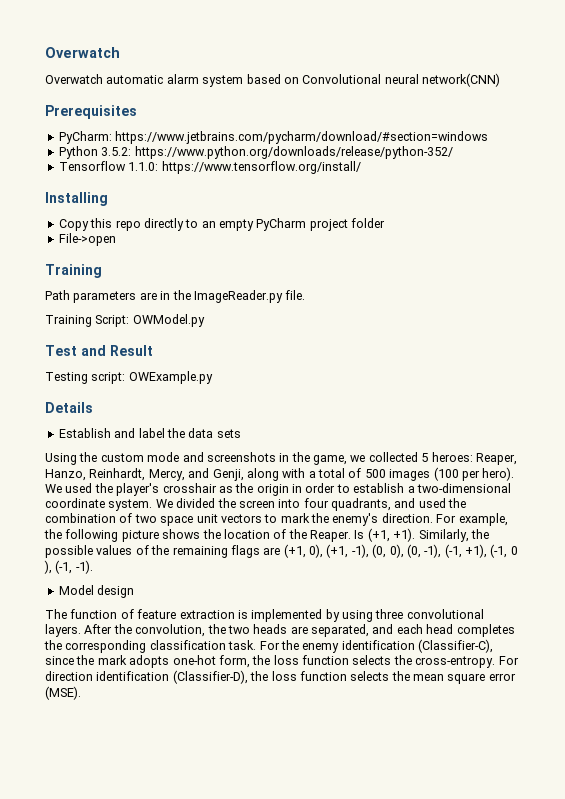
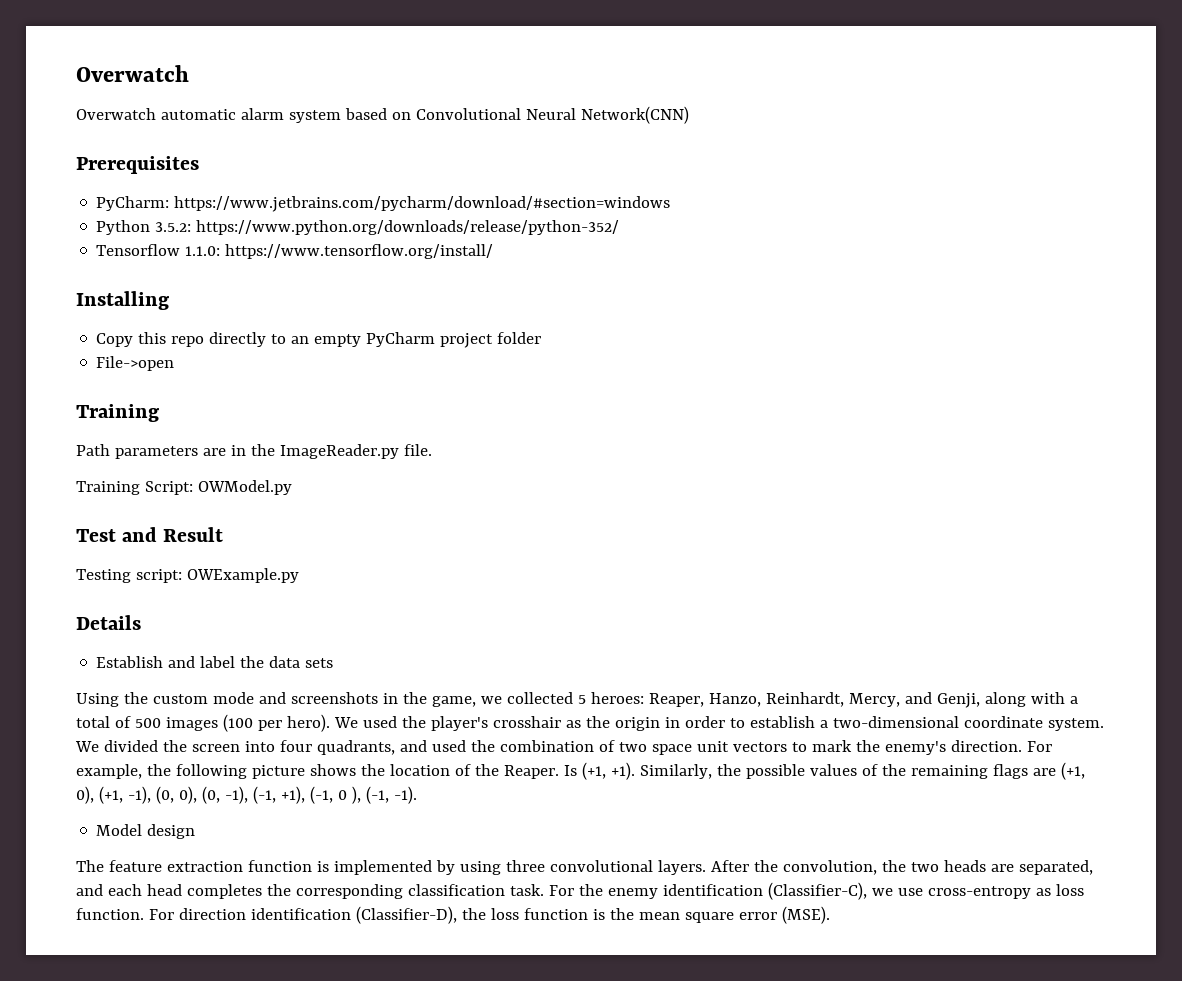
- Overwatch automatic alarm system based on Convolutional neural network(CNN)
+ Overwatch automatic alarm system based on Convolutional Neural Network(CNN)
- The function of feature extraction is implemented by using three convolutional layers.
+ The feature extraction function is implemented by using three convolutional layers.
- For the enemy identification (Classifier-C), since the mark adopts one-hot form, the loss function selects the cross-entropy.
+ For the enemy identification (Classifier-C), we use cross-entropy as loss function.
- For direction identification (Classifier-D), the loss function selects the mean square error (MSE).
+ For direction identification (Classifier-D), the loss function is the mean square error (MSE).

